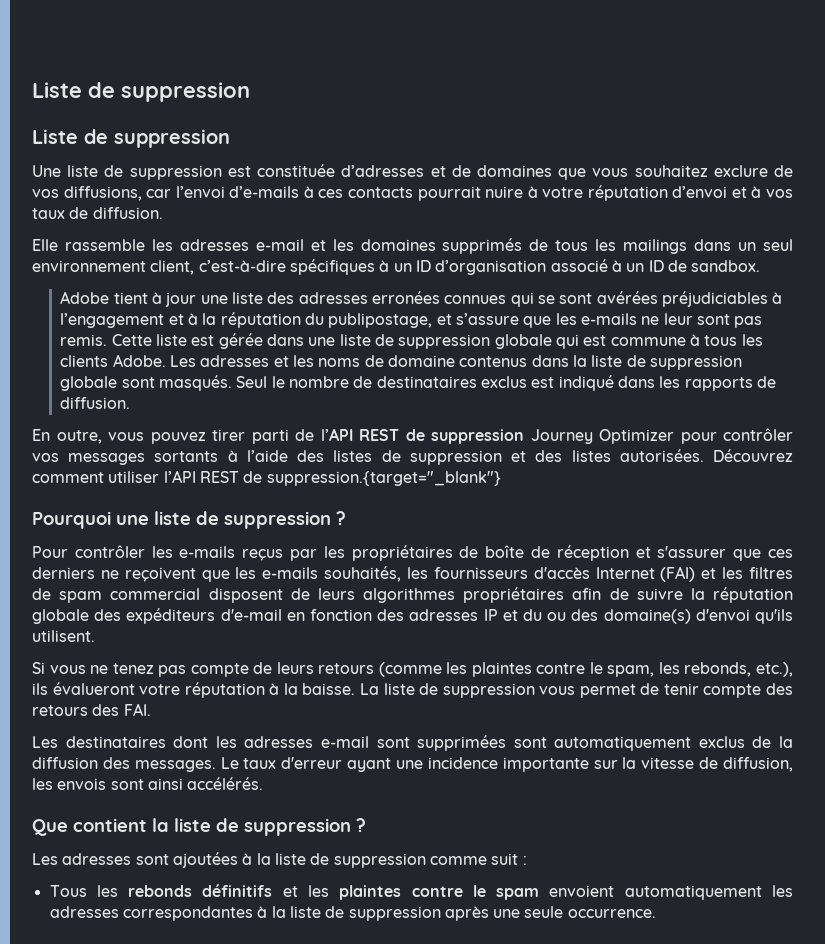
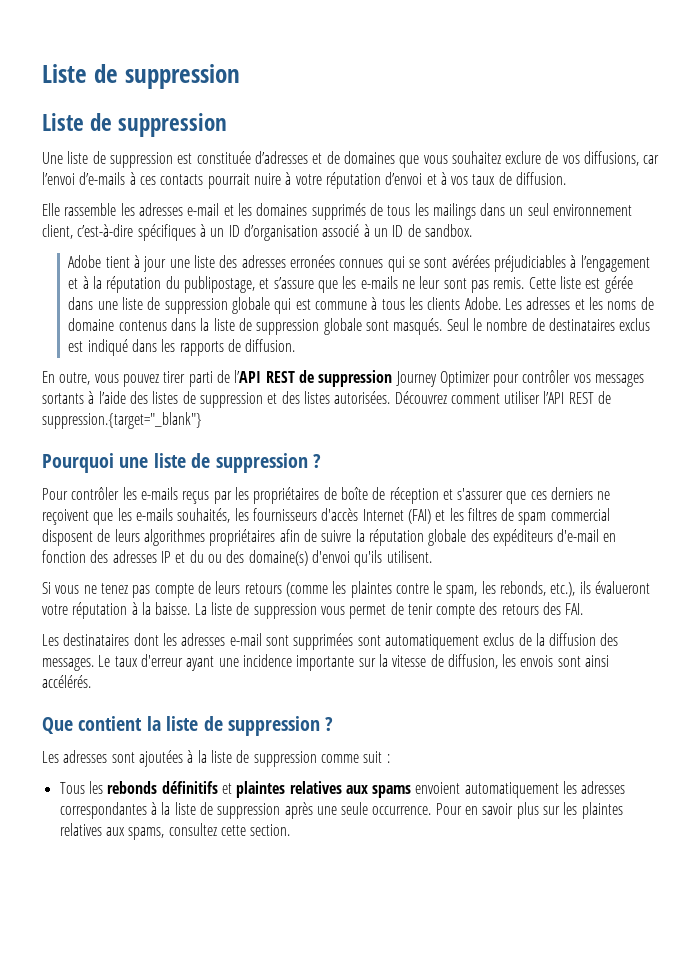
- Tous les rebonds définitifs et les plaintes contre le spam envoient automatiquement les adresses correspondantes à la liste de suppression après une seule occurrence.
+ Tous les rebonds définitifs et plaintes relatives aux spams envoient automatiquement les adresses correspondantes à la liste de suppression après une seule occurrence.
+ Pour en savoir plus sur les plaintes relatives aux spams, consultez cette section.

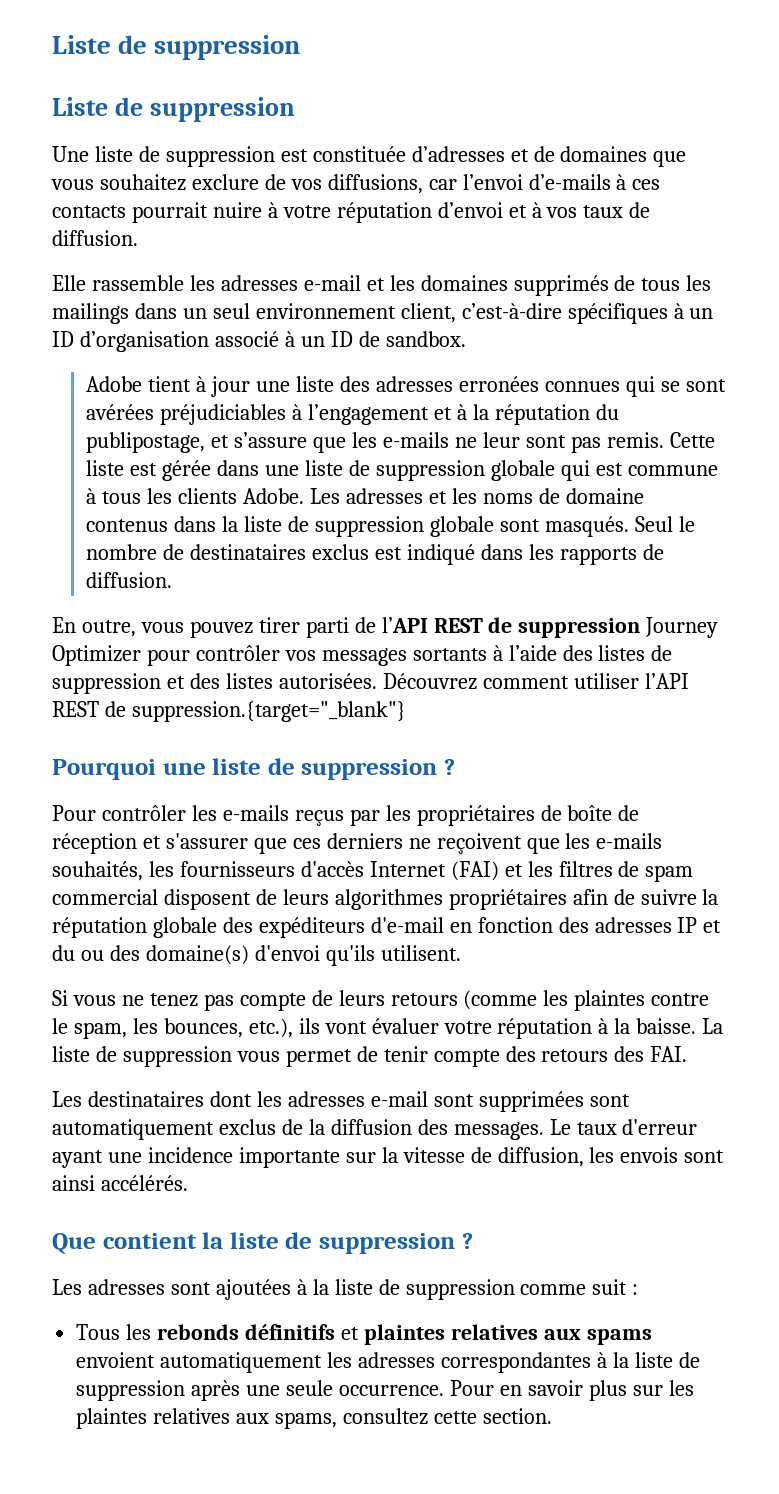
- Si vous ne tenez pas compte de leurs retours (comme les plaintes contre le spam, les rebonds, etc.), ils évalueront votre réputation à la baisse.
+ Si vous ne tenez pas compte de leurs retours (comme les plaintes contre le spam, les bounces, etc.), ils vont évaluer votre réputation à la baisse.

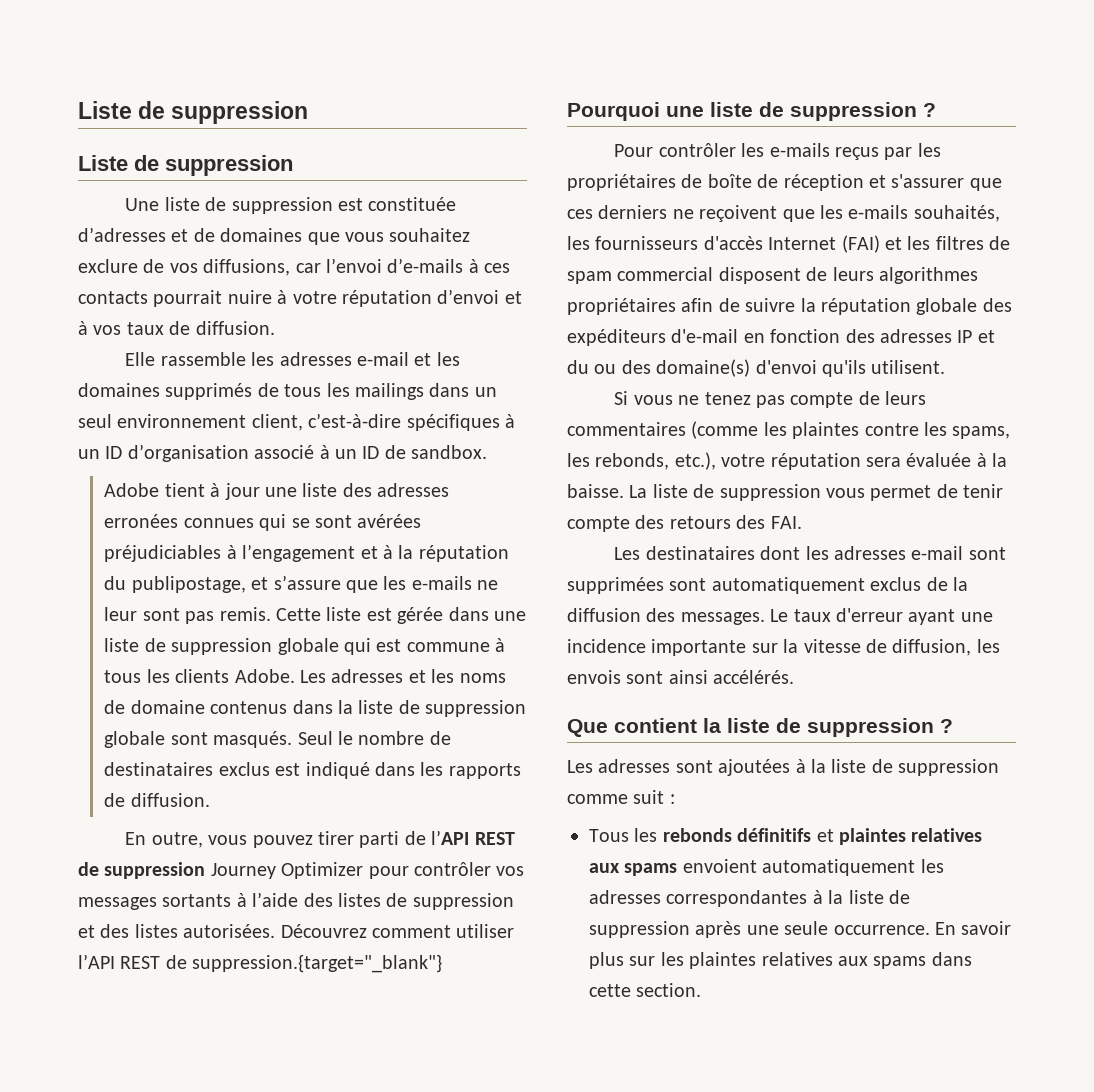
- Si vous ne tenez pas compte de leurs retours (comme les plaintes contre le spam, les bounces, etc.), ils vont évaluer votre réputation à la baisse.
+ Si vous ne tenez pas compte de leurs commentaires (comme les plaintes contre les spams, les rebonds, etc.), votre réputation sera évaluée à la baisse.
- Pour en savoir plus sur les plaintes relatives aux spams, consultez cette section.
+ En savoir plus sur les plaintes relatives aux spams dans cette section.

